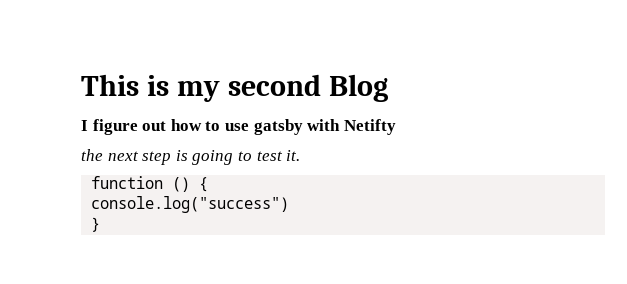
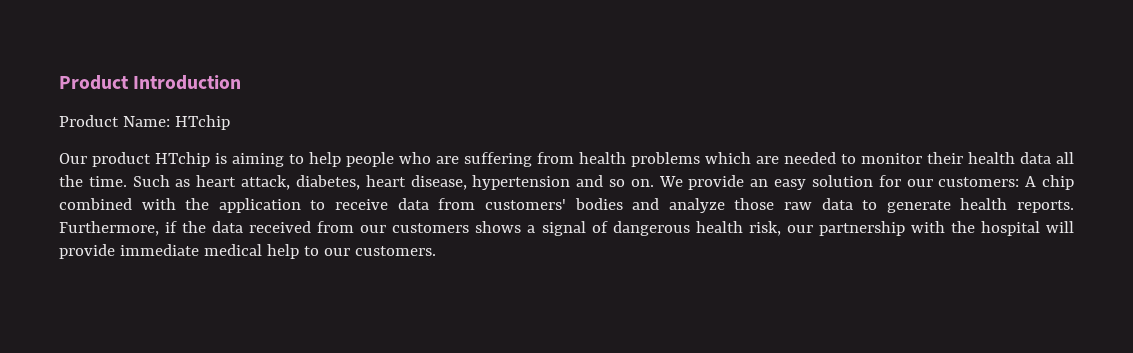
- This is my second Blog
- I figure out how to use gatsby with Netifty
- the next step is going to test it.
- function () {
- console.log("success")
- }
+ Product Introduction
+ Product Name: HTchip
+ Our product HTchip is aiming to help people who are suffering from health problems which are needed to monitor their health data all the time. Such as heart attack, diabetes, heart disease, hypertension and so on. We provide an easy solution for our customers: A chip combined with the application to receive data from customers' bodies and analyze those raw data to generate health reports. Furthermore, if the data received from our customers shows a signal of dangerous health risk, our partnership with the hospital will provide immediate medical help to our customers.

